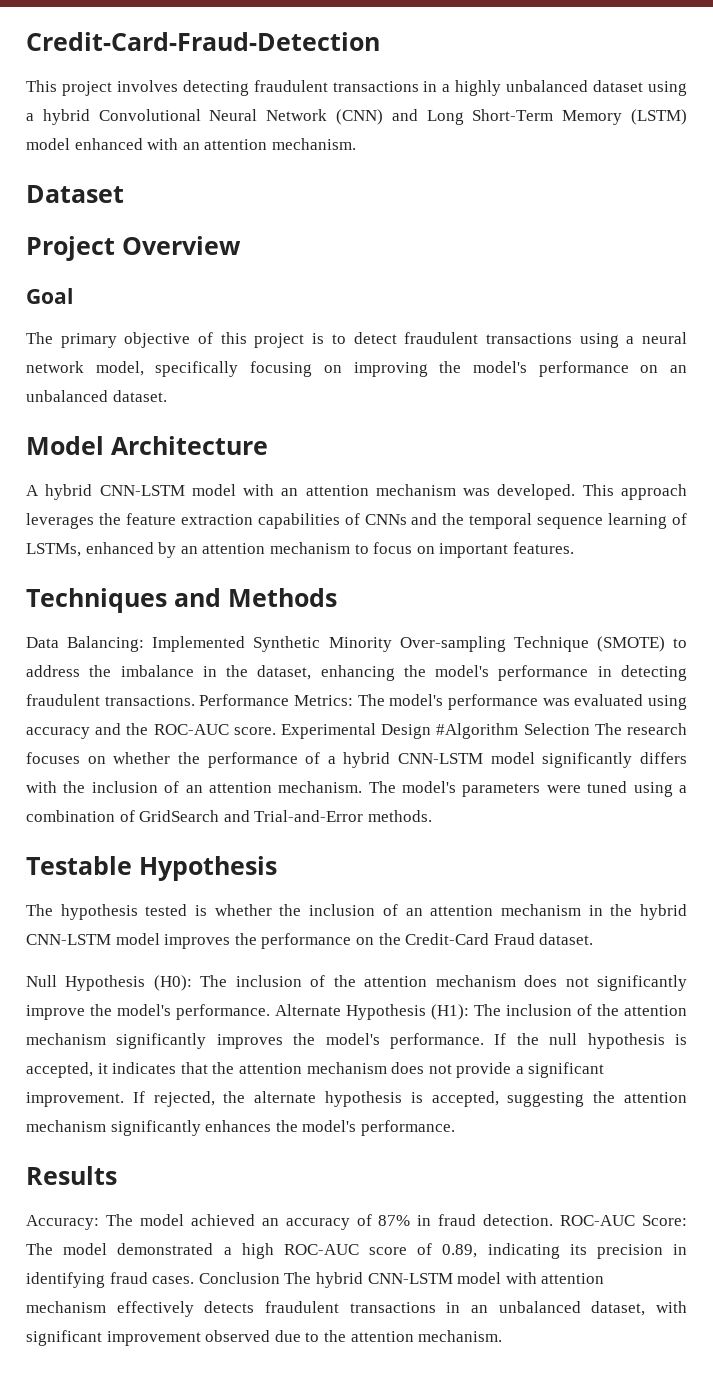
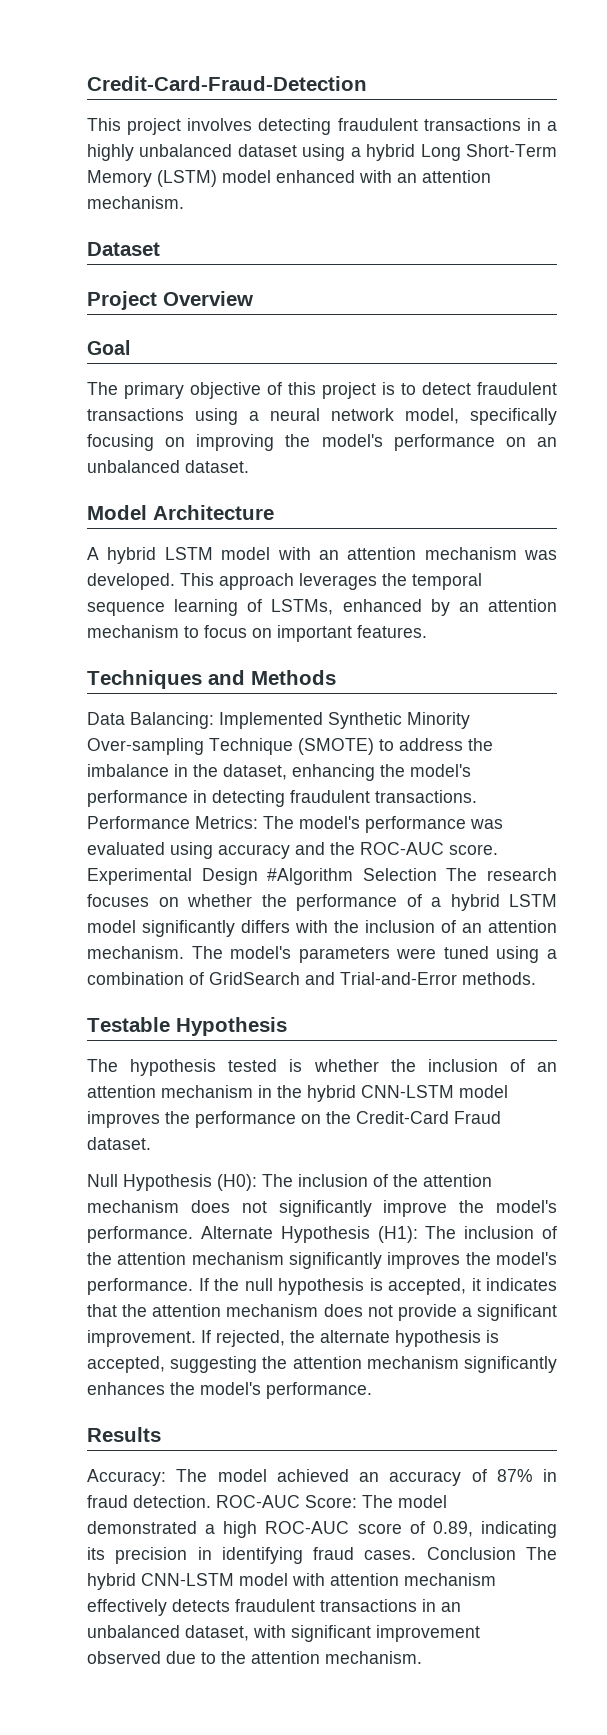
- This project involves detecting fraudulent transactions in a highly unbalanced dataset using a hybrid Convolutional Neural Network (CNN) and Long Short-Term Memory (LSTM) model enhanced with an attention mechanism.
+ This project involves detecting fraudulent transactions in a highly unbalanced dataset using a hybrid Long Short-Term Memory (LSTM) model enhanced with an attention mechanism.
- A hybrid CNN-LSTM model with an attention mechanism was developed.
+ A hybrid LSTM model with an attention mechanism was developed.
- This approach leverages the feature extraction capabilities of CNNs and the temporal sequence learning of LSTMs, enhanced by an attention mechanism to focus on important features.
+ This approach leverages the temporal sequence learning of LSTMs, enhanced by an attention mechanism to focus on important features.
- Experimental Design #Algorithm Selection The research focuses on whether the performance of a hybrid CNN-LSTM model significantly differs with the inclusion of an attention mechanism.
+ Experimental Design #Algorithm Selection The research focuses on whether the performance of a hybrid LSTM model significantly differs with the inclusion of an attention mechanism.

